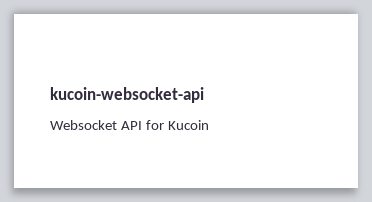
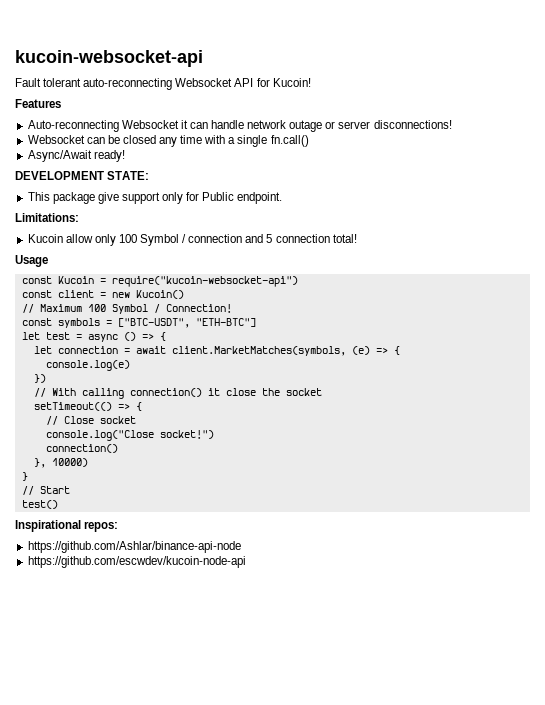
- Websocket API for Kucoin
+ Fault tolerant auto-reconnecting Websocket API for Kucoin!
+ Features
+ Auto-reconnecting Websocket it can handle network outage or server disconnections!
+ Websocket can be closed any time with a single fn.call()
+ Async/Await ready!
+ DEVELOPMENT STATE:
+ This package give support only for Public endpoint.
+ Limitations:
+ Kucoin allow only 100 Symbol / connection and 5 connection total!
+ Usage
+ const Kucoin = require("kucoin-websocket-api")
+ const client = new Kucoin()
+ // Maximum 100 Symbol / Connection!
+ const symbols = ["BTC-USDT", "ETH-BTC"]
+ let test = async () => {
+ let connection = await client.MarketMatches(symbols, (e) => {
+ console.log(e)
+ })
+ // With calling connection() it close the socket
+ setTimeout(() => {
+ // Close socket
+ console.log("Close socket!")
+ connection()
+ }, 10000)
+ }
+ // Start
+ test()
+ Inspirational repos:
+ https://github.com/Ashlar/binance-api-node
+ https://github.com/escwdev/kucoin-node-api

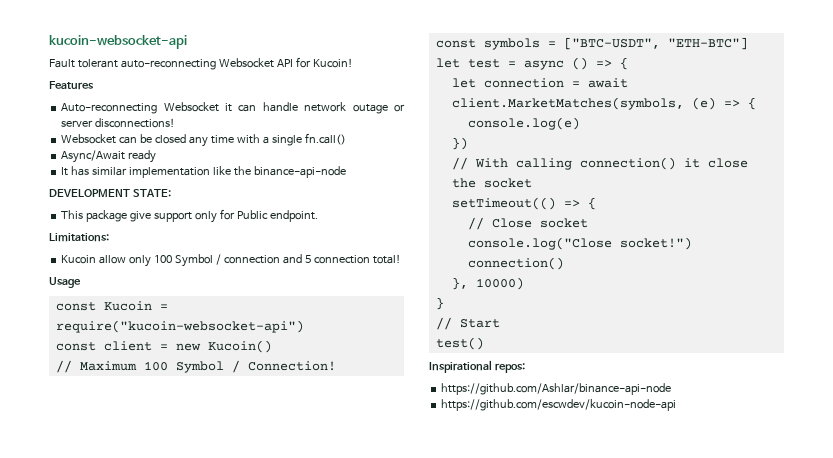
- Async/Await ready!
+ Async/Await ready
+ It has similar implementation like the binance-api-node

